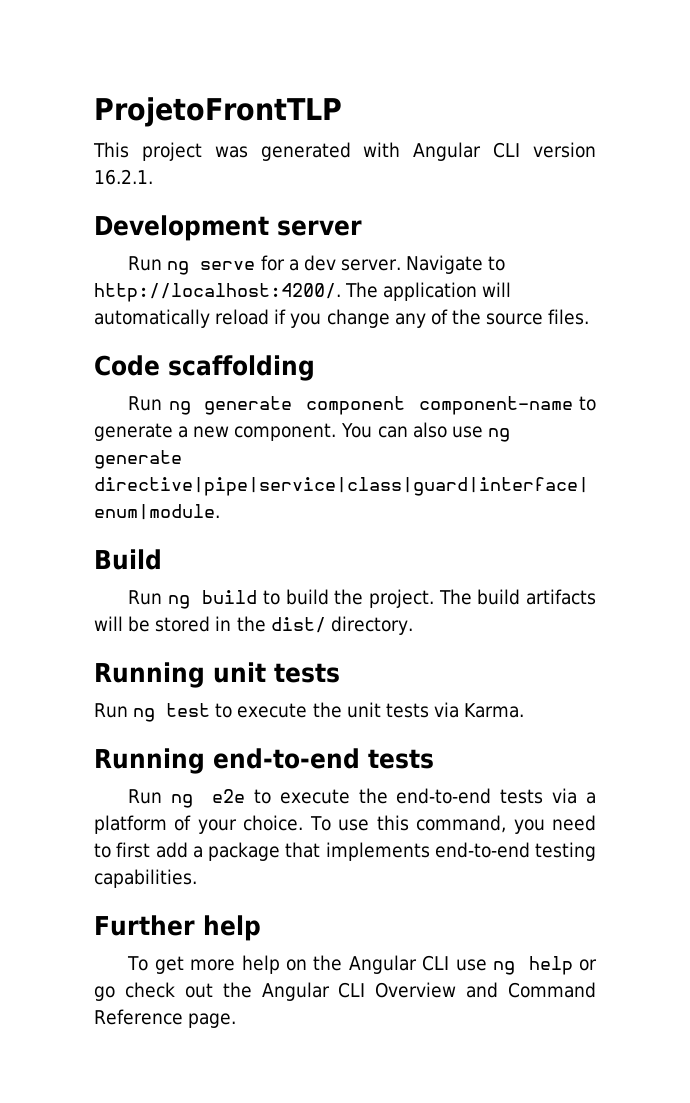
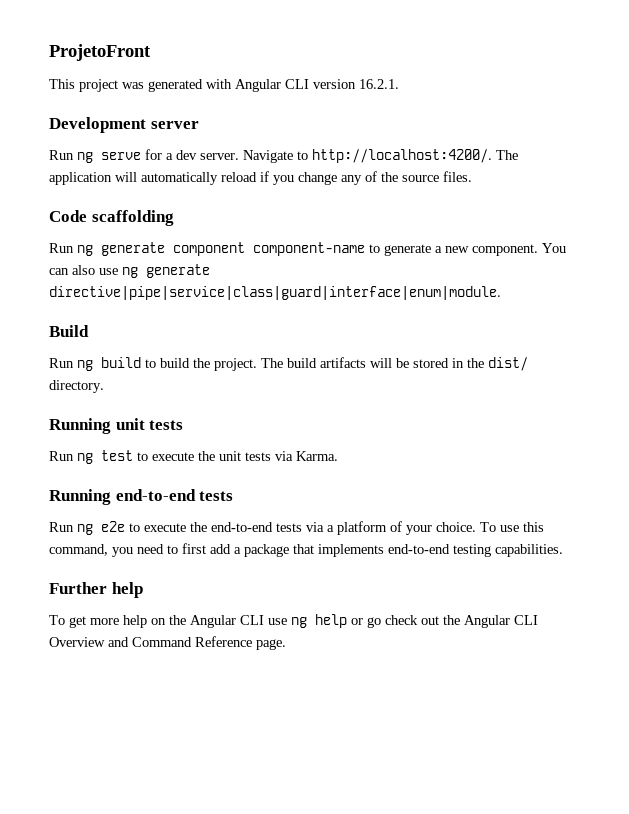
- ProjetoFrontTLP
+ ProjetoFront

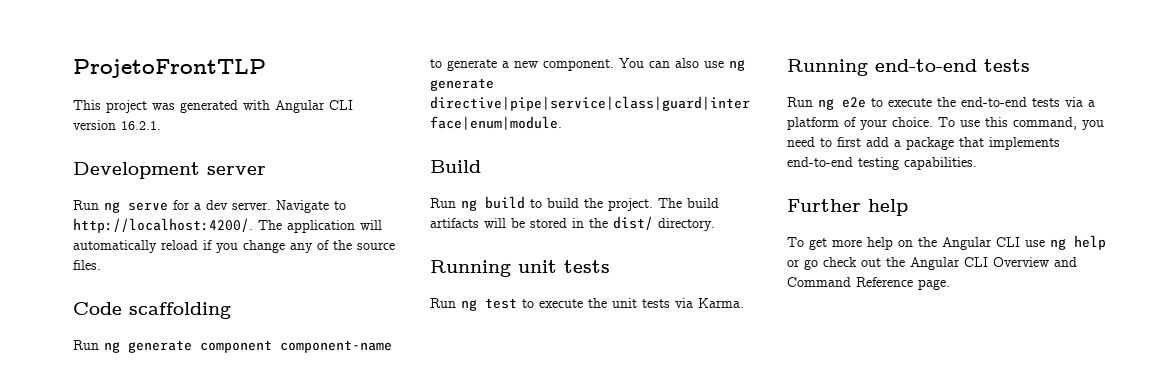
- ProjetoFront
+ ProjetoFrontTLP

